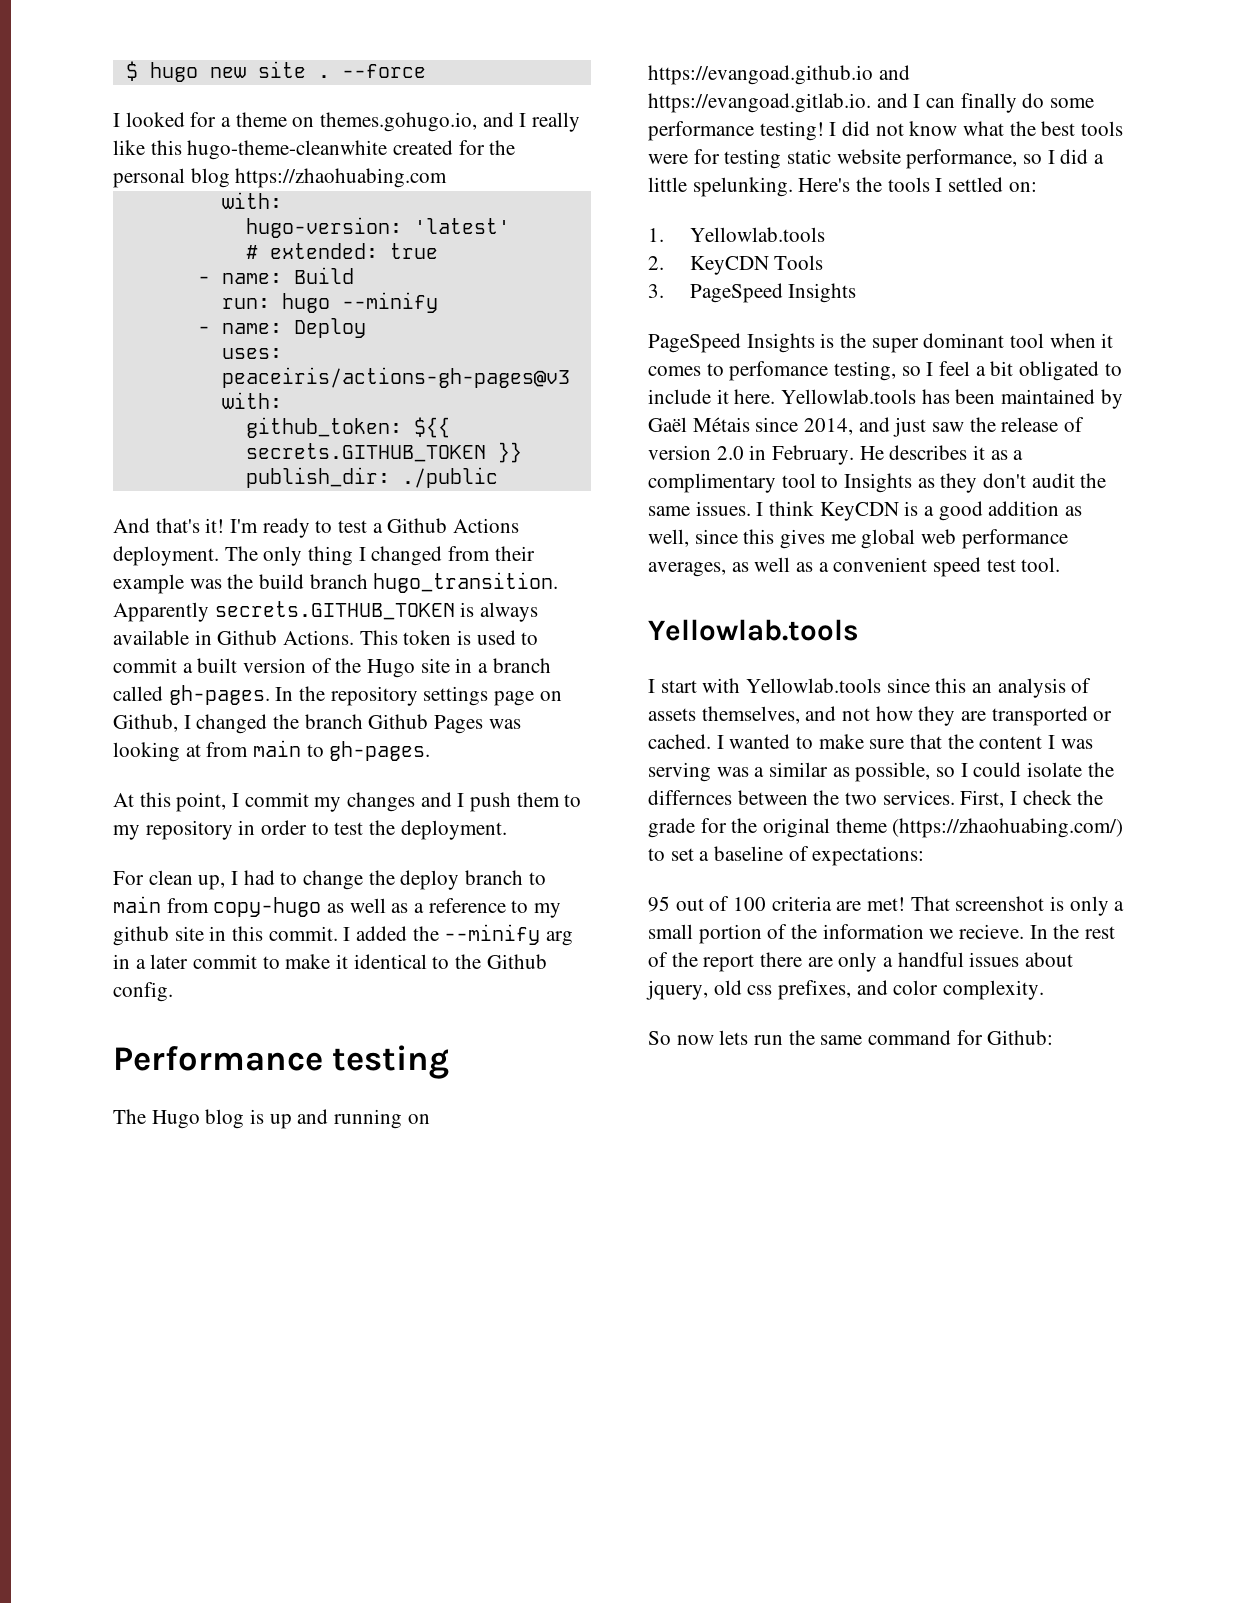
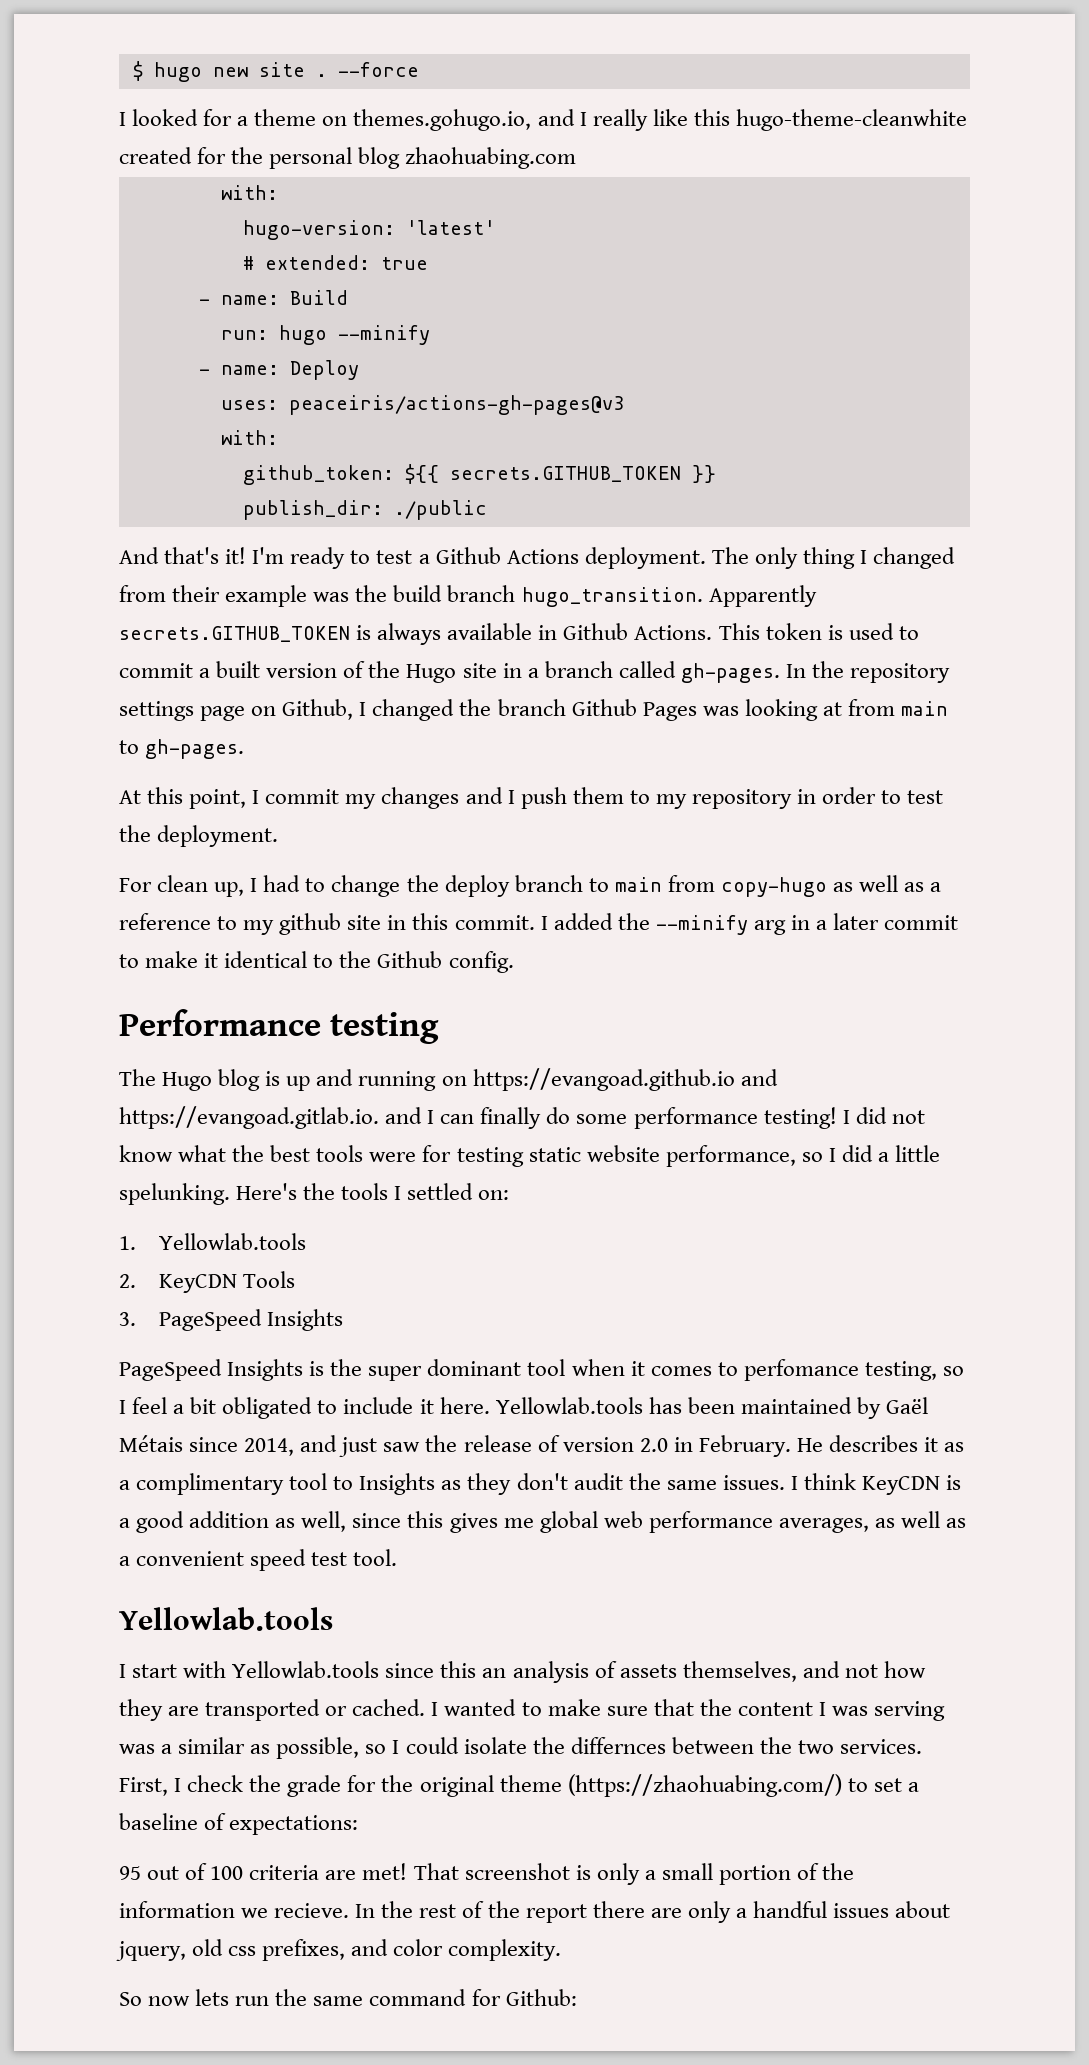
- I looked for a theme on themes.gohugo.io, and I really like this hugo-theme-cleanwhite created for the personal blog https://zhaohuabing.com
+ I looked for a theme on themes.gohugo.io, and I really like this hugo-theme-cleanwhite created for the personal blog zhaohuabing.com

